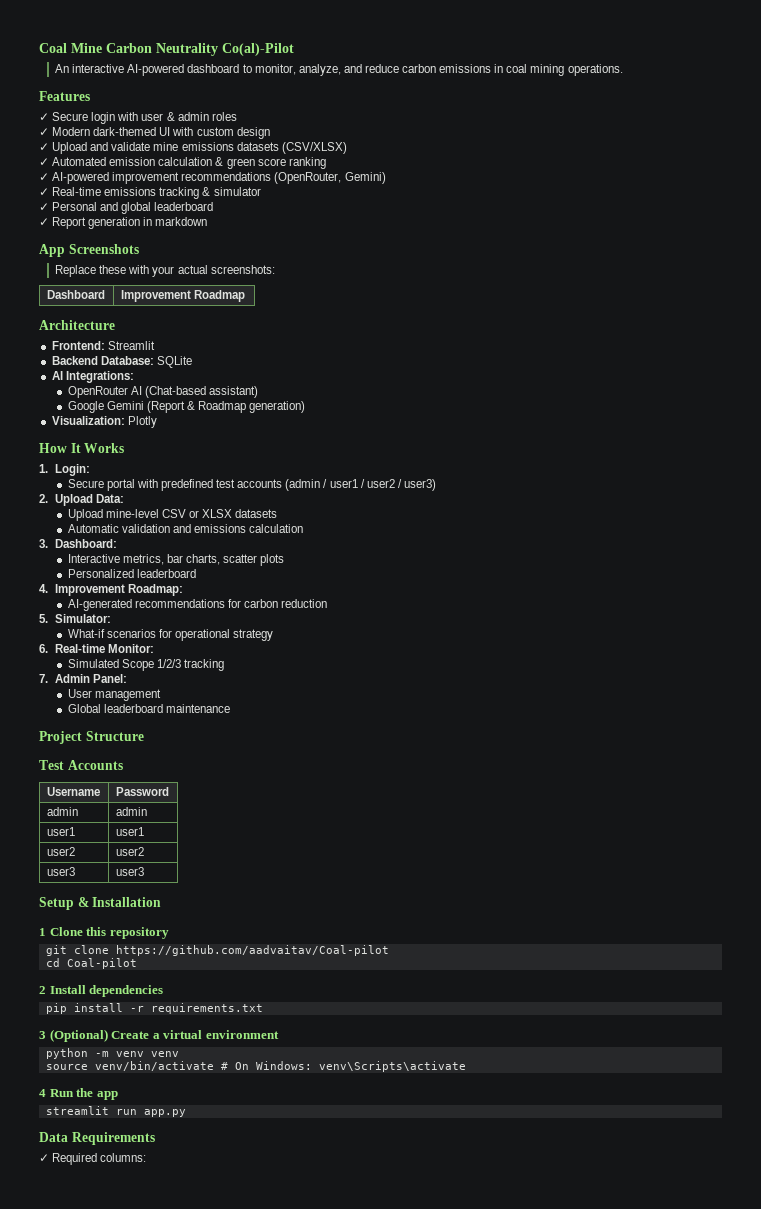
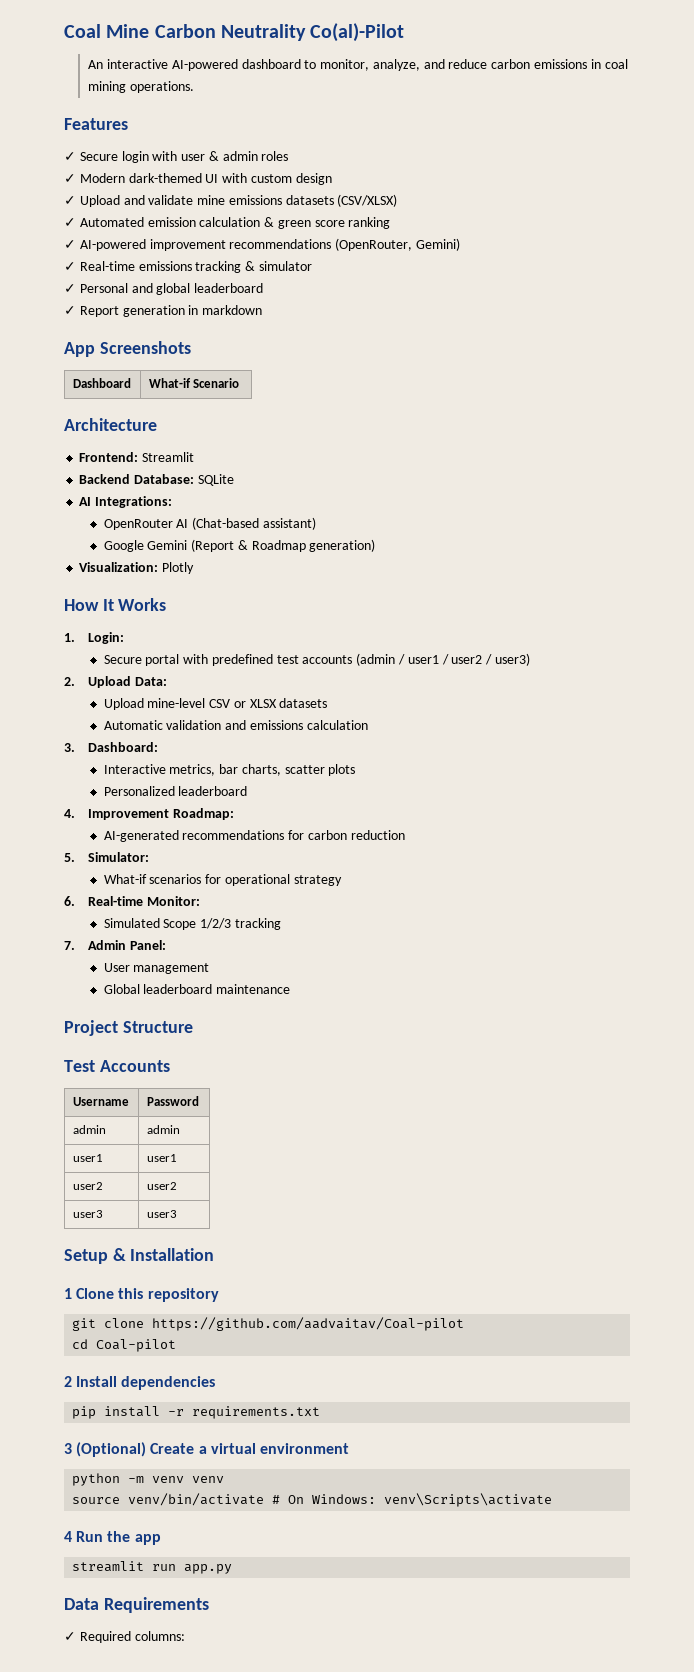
- Replace these with your actual screenshots:
- Dashboard | Improvement Roadmap
+ Dashboard | What-if Scenario

